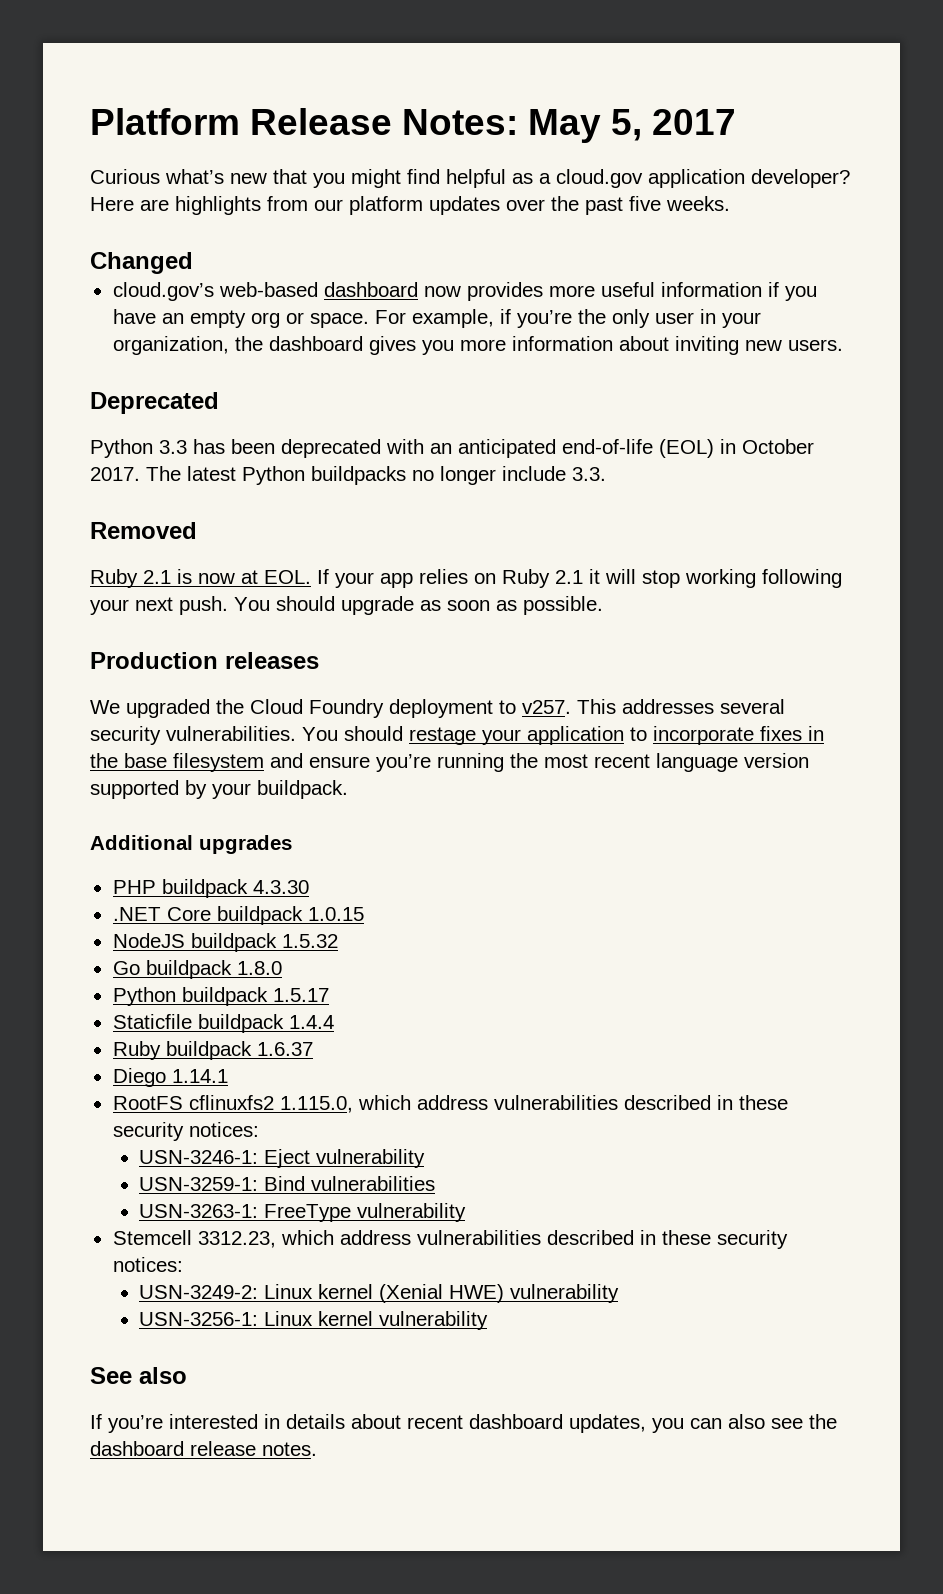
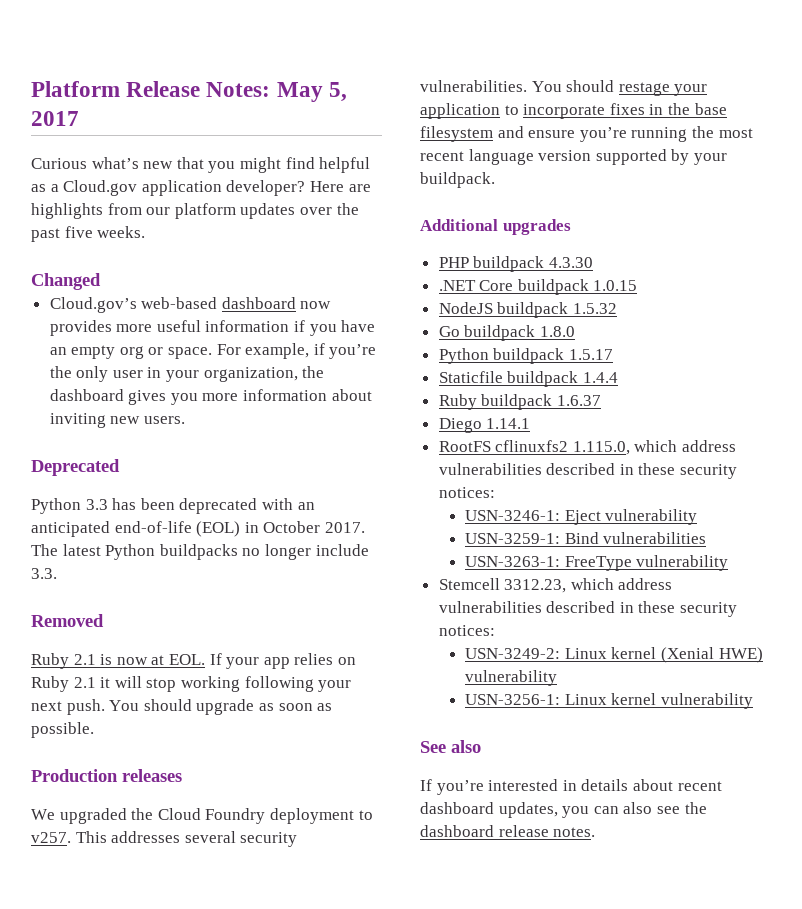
- Curious what’s new that you might find helpful as a cloud.gov application developer?
+ Curious what’s new that you might find helpful as a Cloud.gov application developer?
- cloud.gov’s web-based dashboard now provides more useful information if you have an empty org or space.
+ Cloud.gov’s web-based dashboard now provides more useful information if you have an empty org or space.

